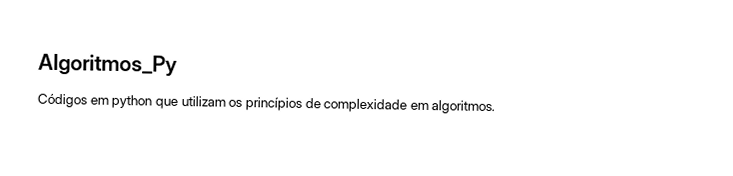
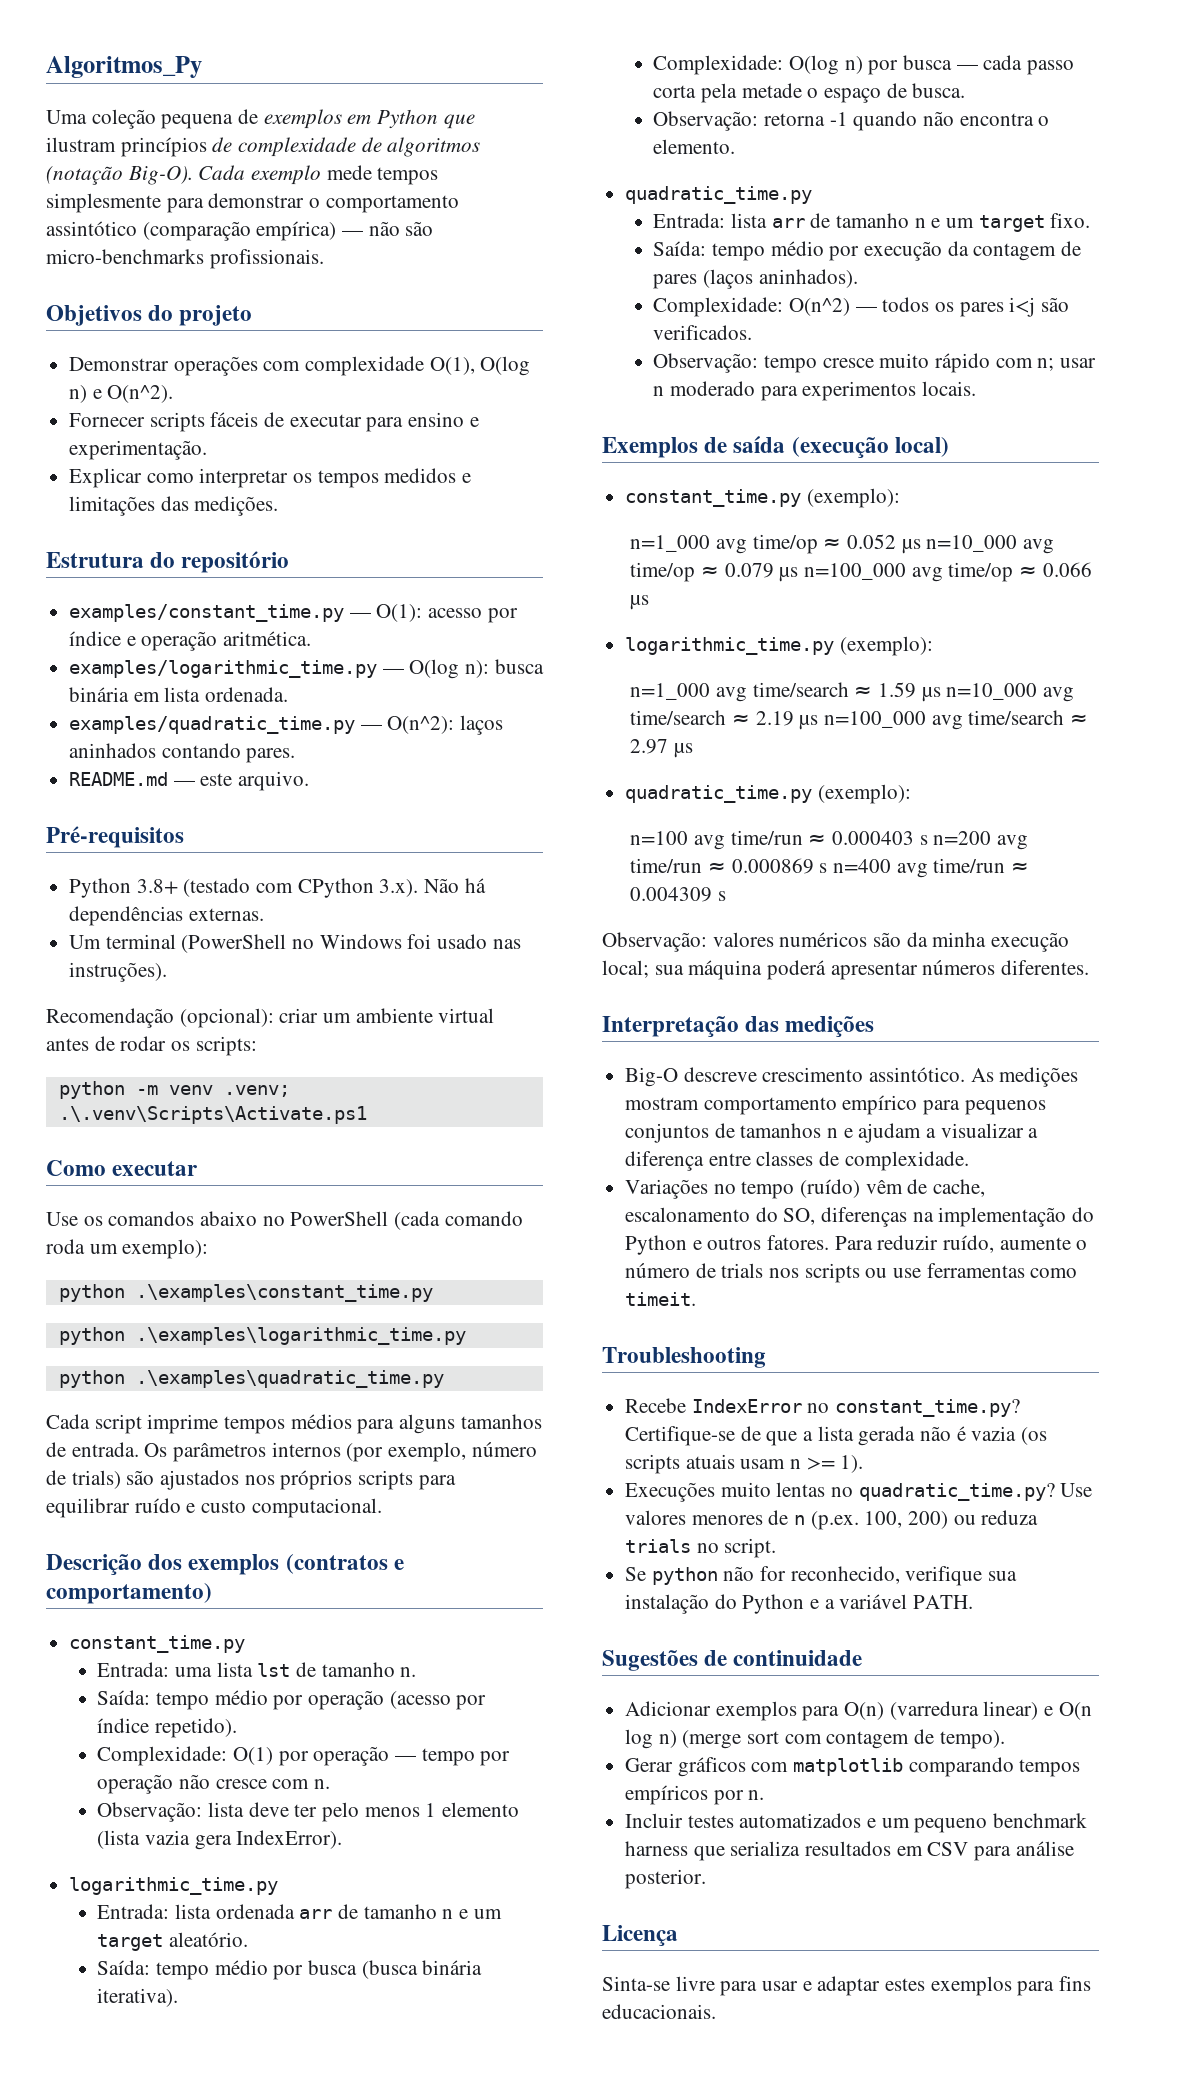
- Códigos em python que utilizam os princípios de complexidade em algoritmos.
+ Uma coleção pequena de exemplos em Python que ilustram princípios de complexidade de algoritmos (notação Big-O). Cada exemplo mede tempos simplesmente para demonstrar o comportamento assintótico (comparação empírica) — não são micro-benchmarks profissionais.
+ Objetivos do projeto
+ Demonstrar operações com complexidade O(1), O(log n) e O(n^2).
+ Fornecer scripts fáceis de executar para ensino e experimentação.
+ Explicar como interpretar os tempos medidos e limitações das medições.
+ Estrutura do repositório
+ examples/constant_time.py — O(1): acesso por índice e operação aritmética.
+ examples/logarithmic_time.py — O(log n): busca binária em lista ordenada.
+ examples/quadratic_time.py — O(n^2): laços aninhados contando pares.
+ README.md — este arquivo.
+ Pré-requisitos
+ Python 3.8+ (testado com CPython 3.x). Não há dependências externas.
+ Um terminal (PowerShell no Windows foi usado nas instruções).
+ Recomendação (opcional): criar um ambiente virtual antes de rodar os scripts:
+ python -m venv .venv; .\.venv\Scripts\Activate.ps1
+ Como executar
+ Use os comandos abaixo no PowerShell (cada comando roda um exemplo):
+ python .\examples\constant_time.py
+ python .\examples\logarithmic_time.py
+ python .\examples\quadratic_time.py
+ Cada script imprime tempos médios para alguns tamanhos de entrada. Os parâmetros internos (por exemplo, número de trials) são ajustados nos próprios scripts para equilibrar ruído e custo computacional.
+ Descrição dos exemplos (contratos e comportamento)
+ constant_time.py
+ Entrada: uma lista lst de tamanho n.
+ Saída: tempo médio por operação (acesso por índice repetido).
+ Complexidade: O(1) por operação — tempo por operação não cresce com n.
+ Observação: lista deve ter pelo menos 1 elemento (lista vazia gera IndexError).
+ logarithmic_time.py
+ Entrada: lista ordenada arr de tamanho n e um target aleatório.
+ Saída: tempo médio por busca (busca binária iterativa).
+ Complexidade: O(log n) por busca — cada passo corta pela metade o espaço de busca.
+ Observação: retorna -1 quando não encontra o elemento.
+ quadratic_time.py
+ Entrada: lista arr de tamanho n e um target fixo.
+ Saída: tempo médio por execução da contagem de pares (laços aninhados).
+ Complexidade: O(n^2) — todos os pares i<j são verificados.
+ Observação: tempo cresce muito rápido com n; usar n moderado para experimentos locais.
+ Exemplos de saída (execução local)
+ constant_time.py (exemplo):
+ n=1_000 avg time/op ≈ 0.052 µs n=10_000 avg time/op ≈ 0.079 µs n=100_000 avg time/op ≈ 0.066 µs
+ logarithmic_time.py (exemplo):
+ n=1_000 avg time/search ≈ 1.59 µs n=10_000 avg time/search ≈ 2.19 µs n=100_000 avg time/search ≈ 2.97 µs
+ quadratic_time.py (exemplo):
+ n=100 avg time/run ≈ 0.000403 s n=200 avg time/run ≈ 0.000869 s n=400 avg time/run ≈ 0.004309 s
+ Observação: valores numéricos são da minha execução local; sua máquina poderá apresentar números diferentes.
+ Interpretação das medições
+ Big-O descreve crescimento assintótico. As medições mostram comportamento empírico para pequenos conjuntos de tamanhos n e ajudam a visualizar a diferença entre classes de complexidade.
+ Variações no tempo (ruído) vêm de cache, escalonamento do SO, diferenças na implementação do Python e outros fatores. Para reduzir ruído, aumente o número de trials nos scripts ou use ferramentas como timeit.
+ Troubleshooting
+ Recebe IndexError no constant_time.py? Certifique-se de que a lista gerada não é vazia (os scripts atuais usam n >= 1).
+ Execuções muito lentas no quadratic_time.py? Use valores menores de n (p.ex. 100, 200) ou reduza trials no script.
+ Se python não for reconhecido, verifique sua instalação do Python e a variável PATH.
+ Sugestões de continuidade
+ Adicionar exemplos para O(n) (varredura linear) e O(n log n) (merge sort com contagem de tempo).
+ Gerar gráficos com matplotlib comparando tempos empíricos por n.
+ Incluir testes automatizados e um pequeno benchmark harness que serializa resultados em CSV para análise posterior.
+ Licença
+ Sinta-se livre para usar e adaptar estes exemplos para fins educacionais.

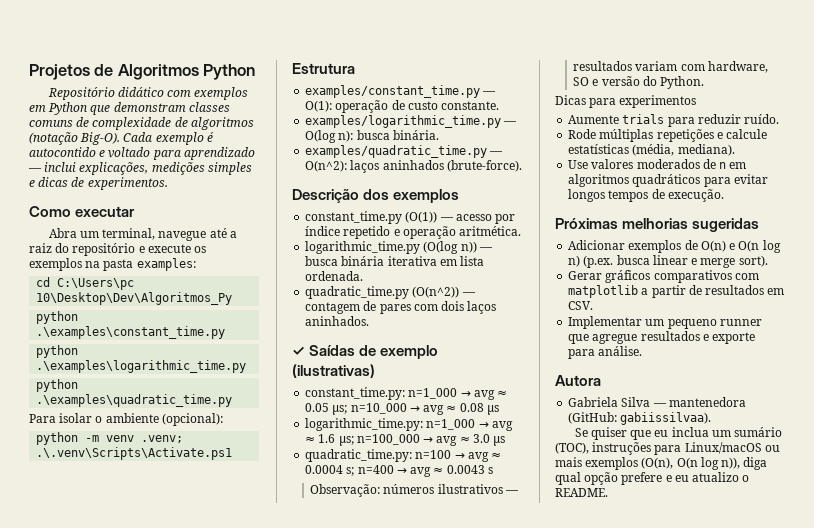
- Algoritmos_Py
- Uma coleção pequena de exemplos em Python que ilustram princípios de complexidade de algoritmos (notação Big-O).
+ Projetos de Algoritmos Python
+ Repositório didático com exemplos em Python que demonstram classes comuns de complexidade de algoritmos (notação Big-O).
- Cada exemplo mede tempos simplesmente para demonstrar o comportamento assintótico (comparação empírica) — não são micro-benchmarks profissionais.
- Objetivos do projeto
- Demonstrar operações com complexidade O(1), O(log n) e O(n^2).
- Fornecer scripts fáceis de executar para ensino e experimentação.
- Explicar como interpretar os tempos medidos e limitações das medições.
- Estrutura do repositório
- examples/constant_time.py — O(1): acesso por índice e operação aritmética.
- examples/logarithmic_time.py — O(log n): busca binária em lista ordenada.
- examples/quadratic_time.py — O(n^2): laços aninhados contando pares.
- README.md — este arquivo.
- Pré-requisitos
- Python 3.8+ (testado com CPython 3.x). Não há dependências externas.
- Um terminal (PowerShell no Windows foi usado nas instruções).
- Recomendação (opcional): criar um ambiente virtual antes de rodar os scripts:
- python -m venv .venv; .\.venv\Scripts\Activate.ps1
+ Cada exemplo é autocontido e voltado para aprendizado — inclui explicações, medições simples e dicas de experimentos.
  Como executar
- Use os comandos abaixo no PowerShell (cada comando roda um exemplo):
+ Abra um terminal, navegue até a raiz do repositório e execute os exemplos na pasta examples:
+ cd C:\Users\pc 10\Desktop\Dev\Algoritmos_Py
- Cada script imprime tempos médios para alguns tamanhos de entrada. Os parâmetros internos (por exemplo, número de trials) são ajustados nos próprios scripts para equilibrar ruído e custo computacional.
- Descrição dos exemplos (contratos e comportamento)
- constant_time.py
- Entrada: uma lista lst de tamanho n.
- Saída: tempo médio por operação (acesso por índice repetido).
- Complexidade: O(1) por operação — tempo por operação não cresce com n.
- Observação: lista deve ter pelo menos 1 elemento (lista vazia gera IndexError).
- logarithmic_time.py
- Entrada: lista ordenada arr de tamanho n e um target aleatório.
- Saída: tempo médio por busca (busca binária iterativa).
- Complexidade: O(log n) por busca — cada passo corta pela metade o espaço de busca.
- Observação: retorna -1 quando não encontra o elemento.
- quadratic_time.py
- Entrada: lista arr de tamanho n e um target fixo.
- Saída: tempo médio por execução da contagem de pares (laços aninhados).
- Complexidade: O(n^2) — todos os pares i<j são verificados.
- Observação: tempo cresce muito rápido com n; usar n moderado para experimentos locais.
- Exemplos de saída (execução local)
- constant_time.py (exemplo):
- n=1_000 avg time/op ≈ 0.052 µs n=10_000 avg time/op ≈ 0.079 µs n=100_000 avg time/op ≈ 0.066 µs
- logarithmic_time.py (exemplo):
- n=1_000 avg time/search ≈ 1.59 µs n=10_000 avg time/search ≈ 2.19 µs n=100_000 avg time/search ≈ 2.97 µs
- quadratic_time.py (exemplo):
- n=100 avg time/run ≈ 0.000403 s n=200 avg time/run ≈ 0.000869 s n=400 avg time/run ≈ 0.004309 s
- Observação: valores numéricos são da minha execução local; sua máquina poderá apresentar números diferentes.
- Interpretação das medições
- Big-O descreve crescimento assintótico. As medições mostram comportamento empírico para pequenos conjuntos de tamanhos n e ajudam a visualizar a diferença entre classes de complexidade.
- Variações no tempo (ruído) vêm de cache, escalonamento do SO, diferenças na implementação do Python e outros fatores. Para reduzir ruído, aumente o número de trials nos scripts ou use ferramentas como timeit.
- Troubleshooting
- Recebe IndexError no constant_time.py? Certifique-se de que a lista gerada não é vazia (os scripts atuais usam n >= 1).
- Execuções muito lentas no quadratic_time.py? Use valores menores de n (p.ex. 100, 200) ou reduza trials no script.
- Se python não for reconhecido, verifique sua instalação do Python e a variável PATH.
- Sugestões de continuidade
- Adicionar exemplos para O(n) (varredura linear) e O(n log n) (merge sort com contagem de tempo).
+ Para isolar o ambiente (opcional):
+ python -m venv .venv; .\.venv\Scripts\Activate.ps1
+ Estrutura
+ examples/constant_time.py — O(1): operação de custo constante.
+ examples/logarithmic_time.py — O(log n): busca binária.
+ examples/quadratic_time.py — O(n^2): laços aninhados (brute-force).
+ Descrição dos exemplos
+ constant_time.py (O(1)) — acesso por índice repetido e operação aritmética.
+ logarithmic_time.py (O(log n)) — busca binária iterativa em lista ordenada.
+ quadratic_time.py (O(n^2)) — contagem de pares com dois laços aninhados.
+ ✓ Saídas de exemplo (ilustrativas)
+ constant_time.py: n=1_000 → avg ≈ 0.05 µs; n=10_000 → avg ≈ 0.08 µs
+ logarithmic_time.py: n=1_000 → avg ≈ 1.6 µs; n=100_000 → avg ≈ 3.0 µs
+ quadratic_time.py: n=100 → avg ≈ 0.0004 s; n=400 → avg ≈ 0.0043 s
+ Observação: números ilustrativos — resultados variam com hardware, SO e versão do Python.
+ Dicas para experimentos
+ Aumente trials para reduzir ruído.
+ Rode múltiplas repetições e calcule estatísticas (média, mediana).
+ Use valores moderados de n em algoritmos quadráticos para evitar longos tempos de execução.
+ Próximas melhorias sugeridas
+ Adicionar exemplos de O(n) e O(n log n) (p.ex. busca linear e merge sort).
- Gerar gráficos com matplotlib comparando tempos empíricos por n.
- Incluir testes automatizados e um pequeno benchmark harness que serializa resultados em CSV para análise posterior.
- Licença
- Sinta-se livre para usar e adaptar estes exemplos para fins educacionais.
+ Gerar gráficos comparativos com matplotlib a partir de resultados em CSV.
+ Implementar um pequeno runner que agregue resultados e exporte para análise.
+ Autora
+ Gabriela Silva — mantenedora (GitHub: gabiissilvaa).
+ Se quiser que eu inclua um sumário (TOC), instruções para Linux/macOS ou mais exemplos (O(n), O(n log n)), diga qual opção prefere e eu atualizo o README.

